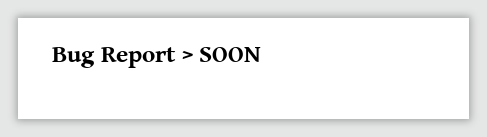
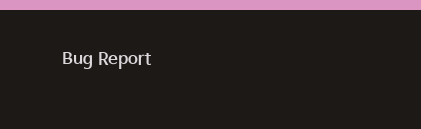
- Bug Report > SOON
+ Bug Report

